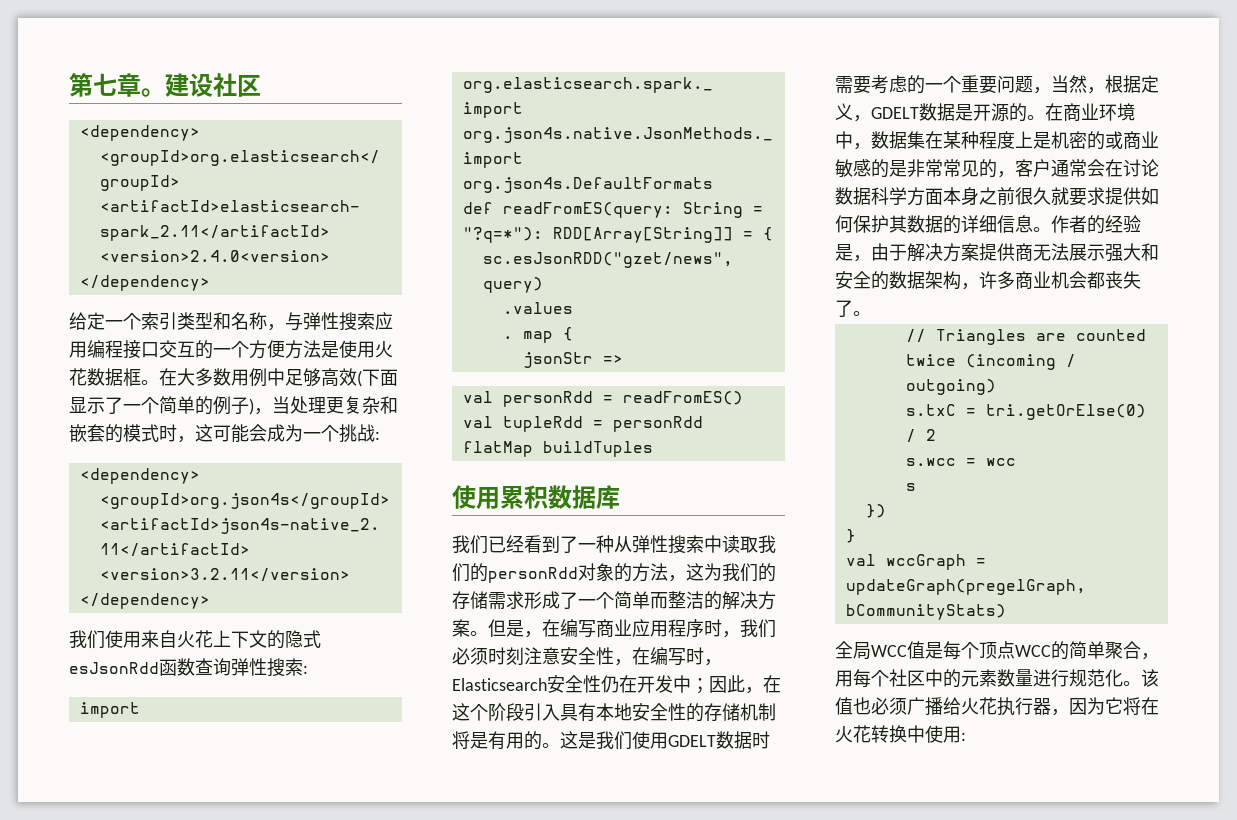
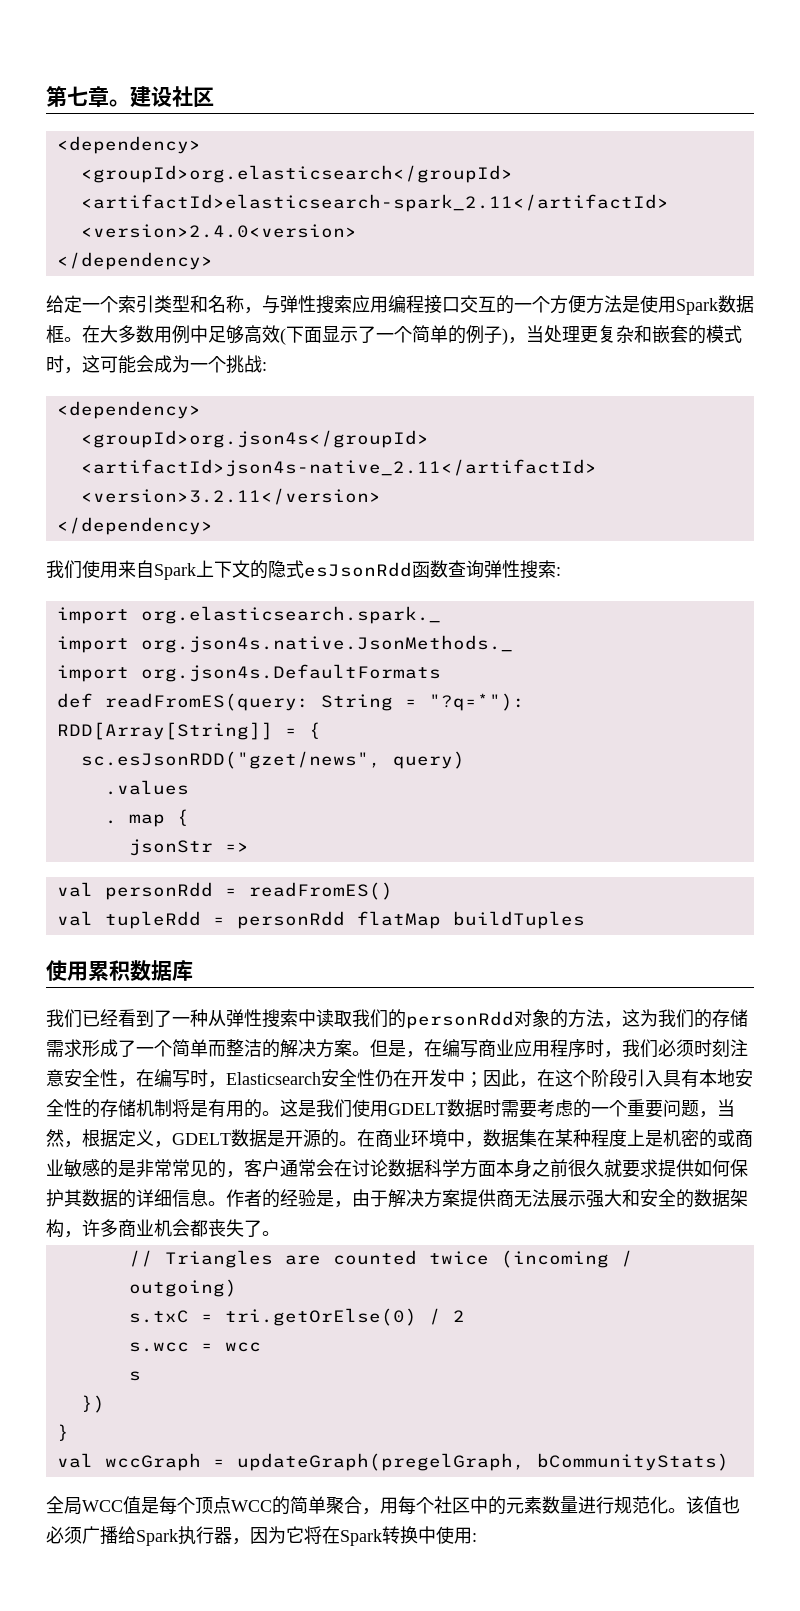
- 给定一个索引类型和名称，与弹性搜索应用编程接口交互的一个方便方法是使用火花数据框。
+ 给定一个索引类型和名称，与弹性搜索应用编程接口交互的一个方便方法是使用Spark数据框。
- 我们使用来自火花上下文的隐式esJsonRdd函数查询弹性搜索:
+ 我们使用来自Spark上下文的隐式esJsonRdd函数查询弹性搜索:
- 该值也必须广播给火花执行器，因为它将在火花转换中使用:
+ 该值也必须广播给Spark执行器，因为它将在Spark转换中使用:

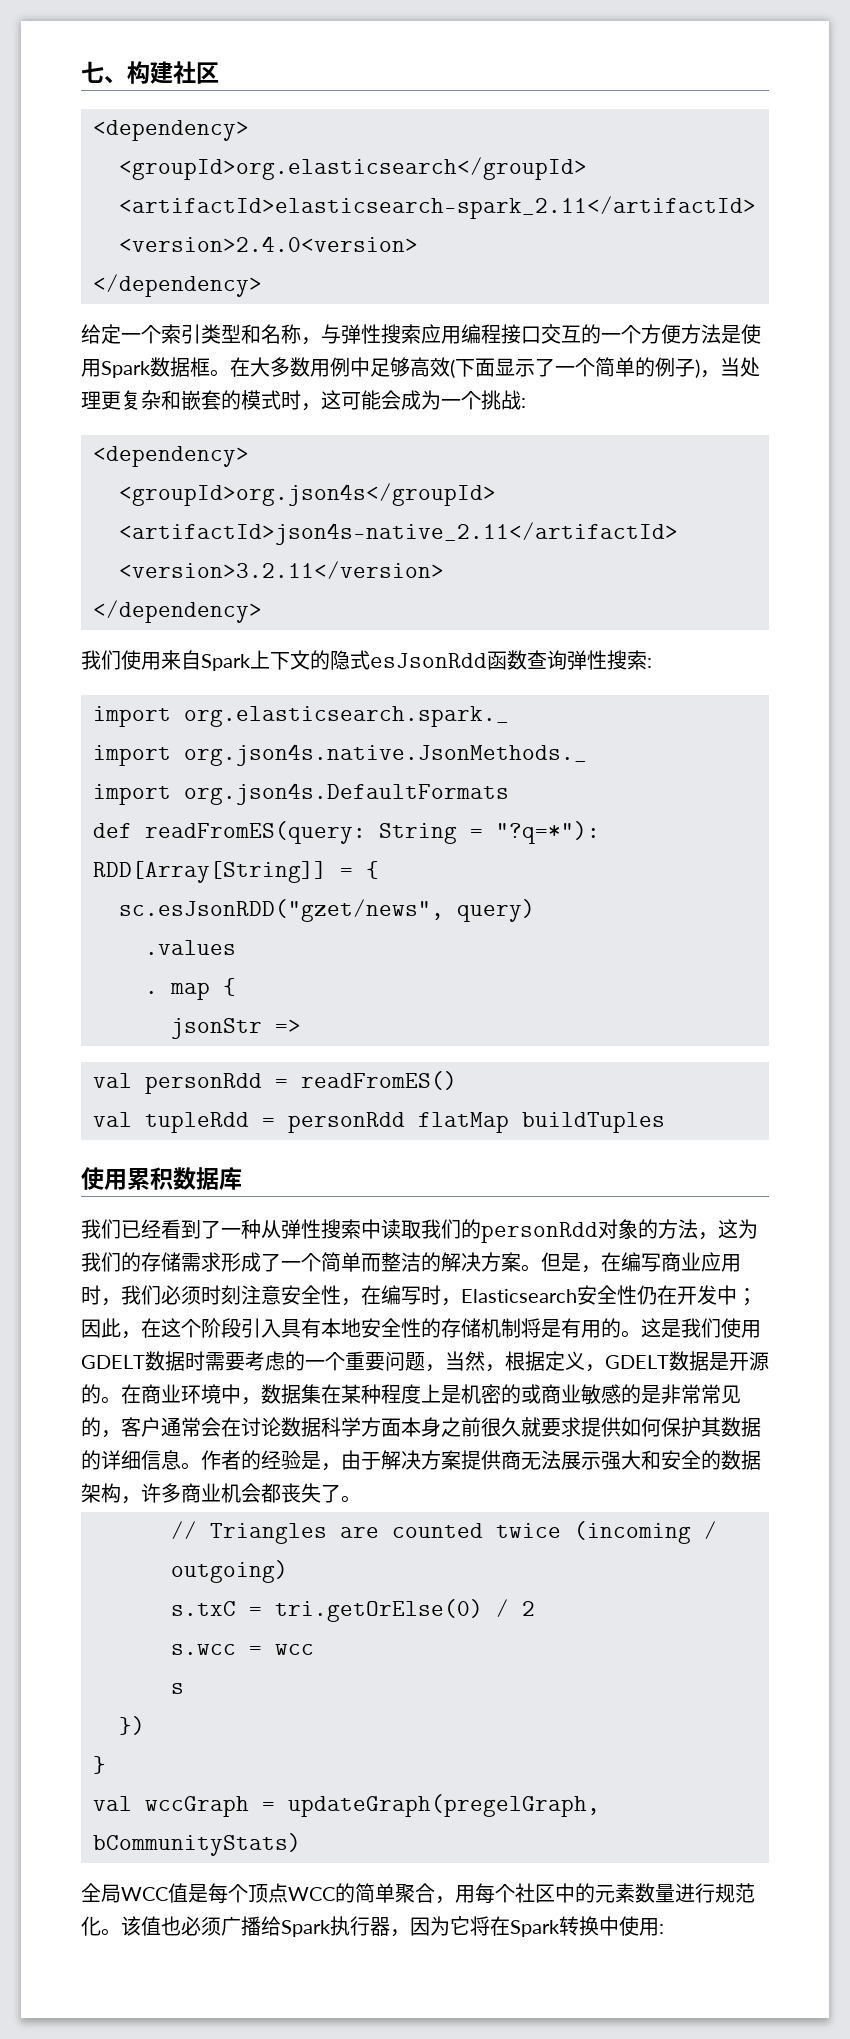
- 第七章。建设社区
+ 七、构建社区
- 但是，在编写商业应用程序时，我们必须时刻注意安全性，在编写时，Elasticsearch安全性仍在开发中；因此，在这个阶段引入具有本地安全性的存储机制将是有用的。
+ 但是，在编写商业应用时，我们必须时刻注意安全性，在编写时，Elasticsearch安全性仍在开发中；因此，在这个阶段引入具有本地安全性的存储机制将是有用的。

